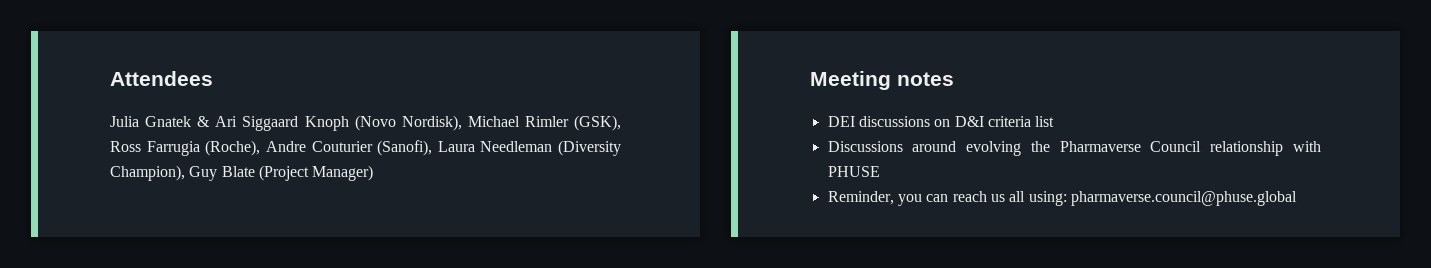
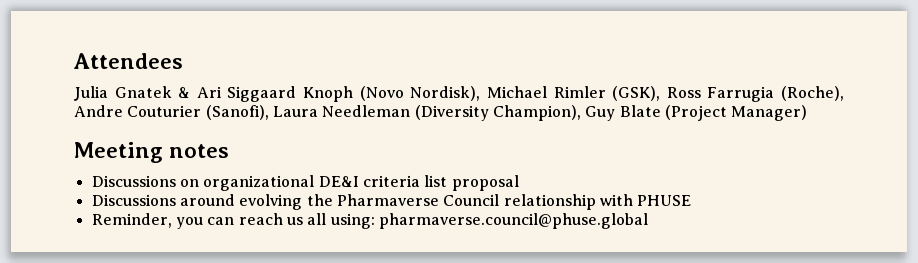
- DEI discussions on D&I criteria list
+ Discussions on organizational DE&I criteria list proposal

